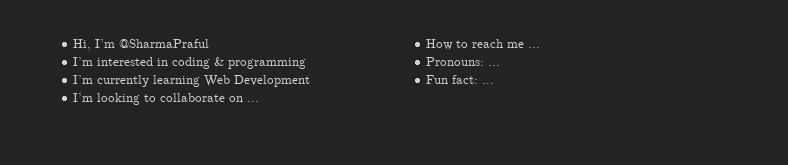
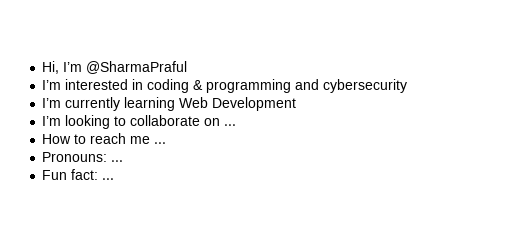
- I’m interested in coding & programming
+ I’m interested in coding & programming and cybersecurity

